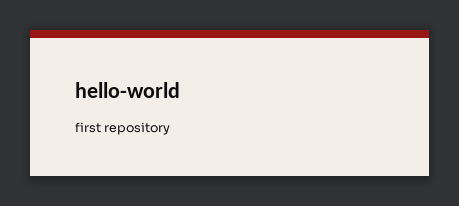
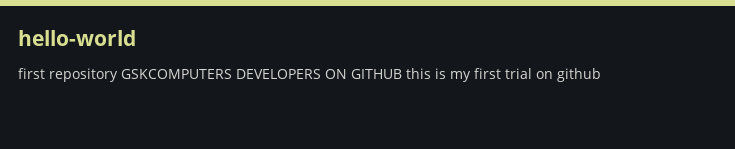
- first repository
+ first repository GSKCOMPUTERS DEVELOPERS ON GITHUB this is my first trial on github

